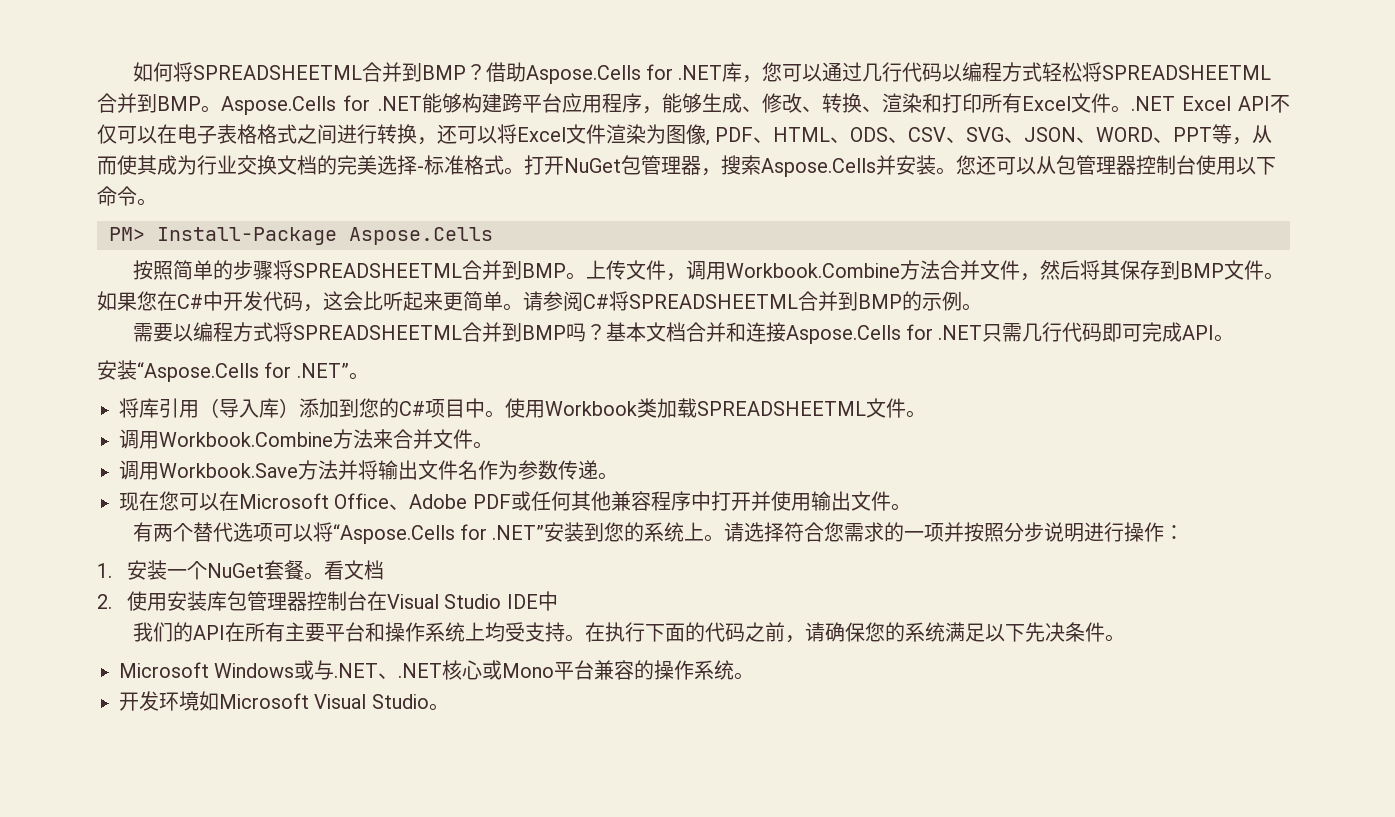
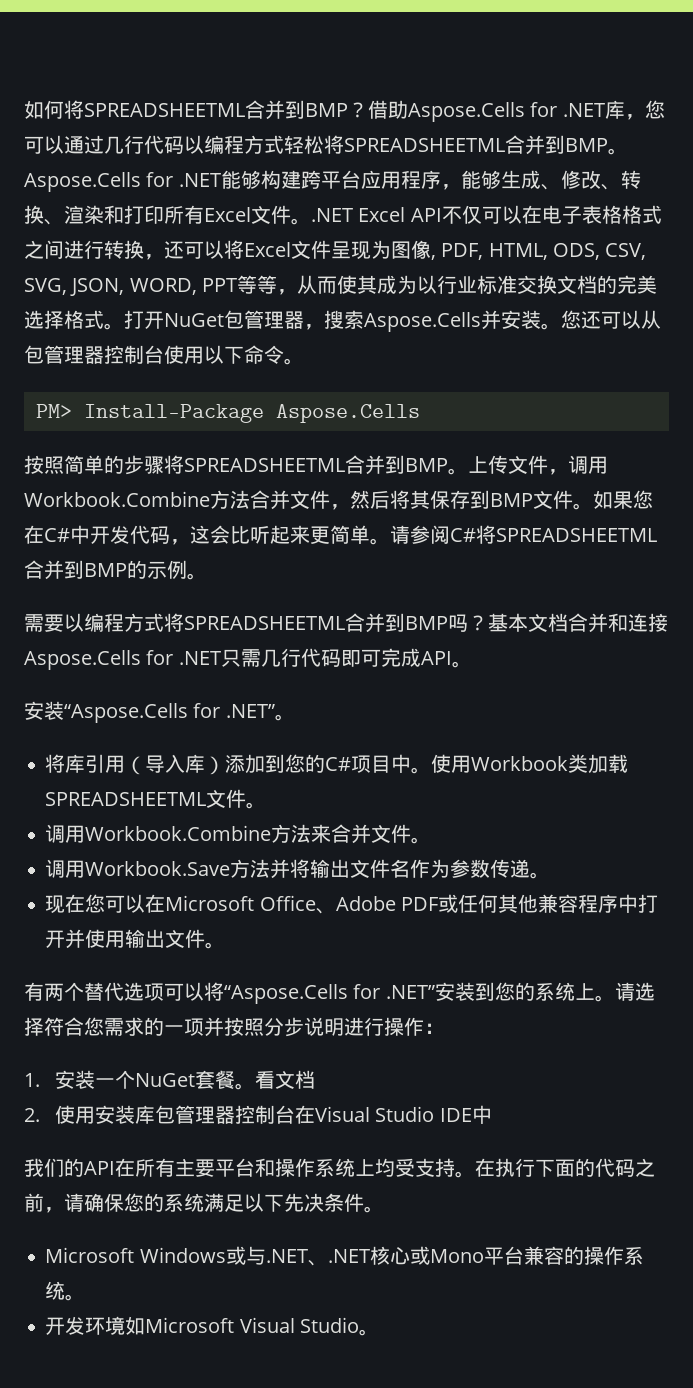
- Aspose.Cells for .NET能够构建跨平台应用程序，能够生成、修改、转换、渲染和打印所有Excel文件。.NET Excel API不仅可以在电子表格格式之间进行转换，还可以将Excel文件渲染为图像, PDF、HTML、ODS、CSV、SVG、JSON、WORD、PPT等，从而使其成为行业交换文档的完美选择-标准格式。
+ Aspose.Cells for .NET能够构建跨平台应用程序，能够生成、修改、转换、渲染和打印所有Excel文件。.NET Excel API不仅可以在电子表格格式之间进行转换，还可以将Excel文件呈现为图像, PDF, HTML, ODS, CSV, SVG, JSON, WORD, PPT等等，从而使其成为以行业标准交换文档的完美选择格式。

